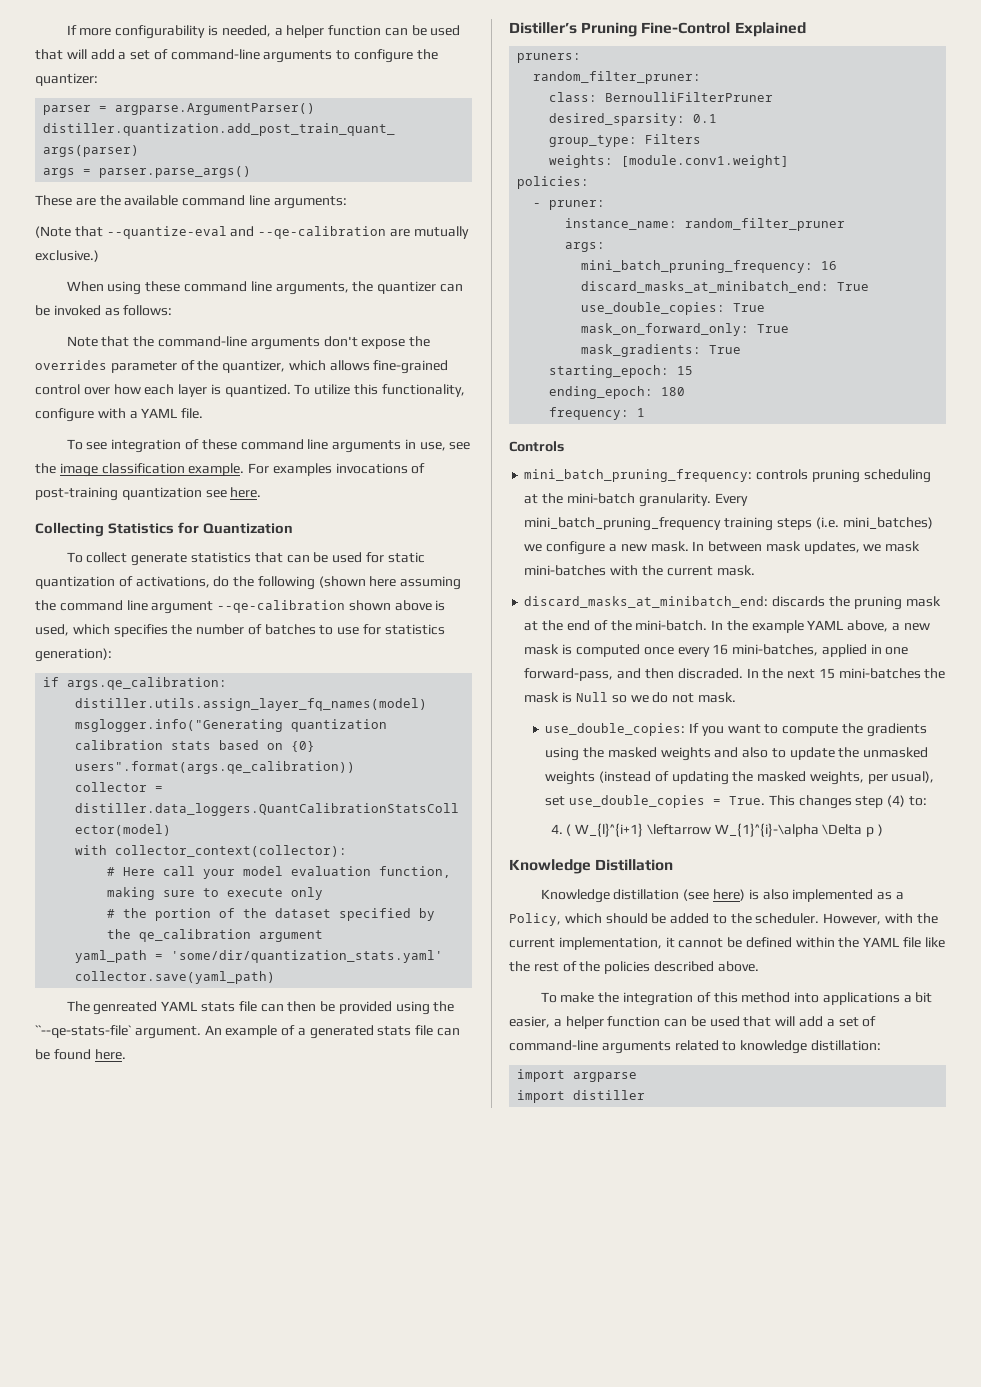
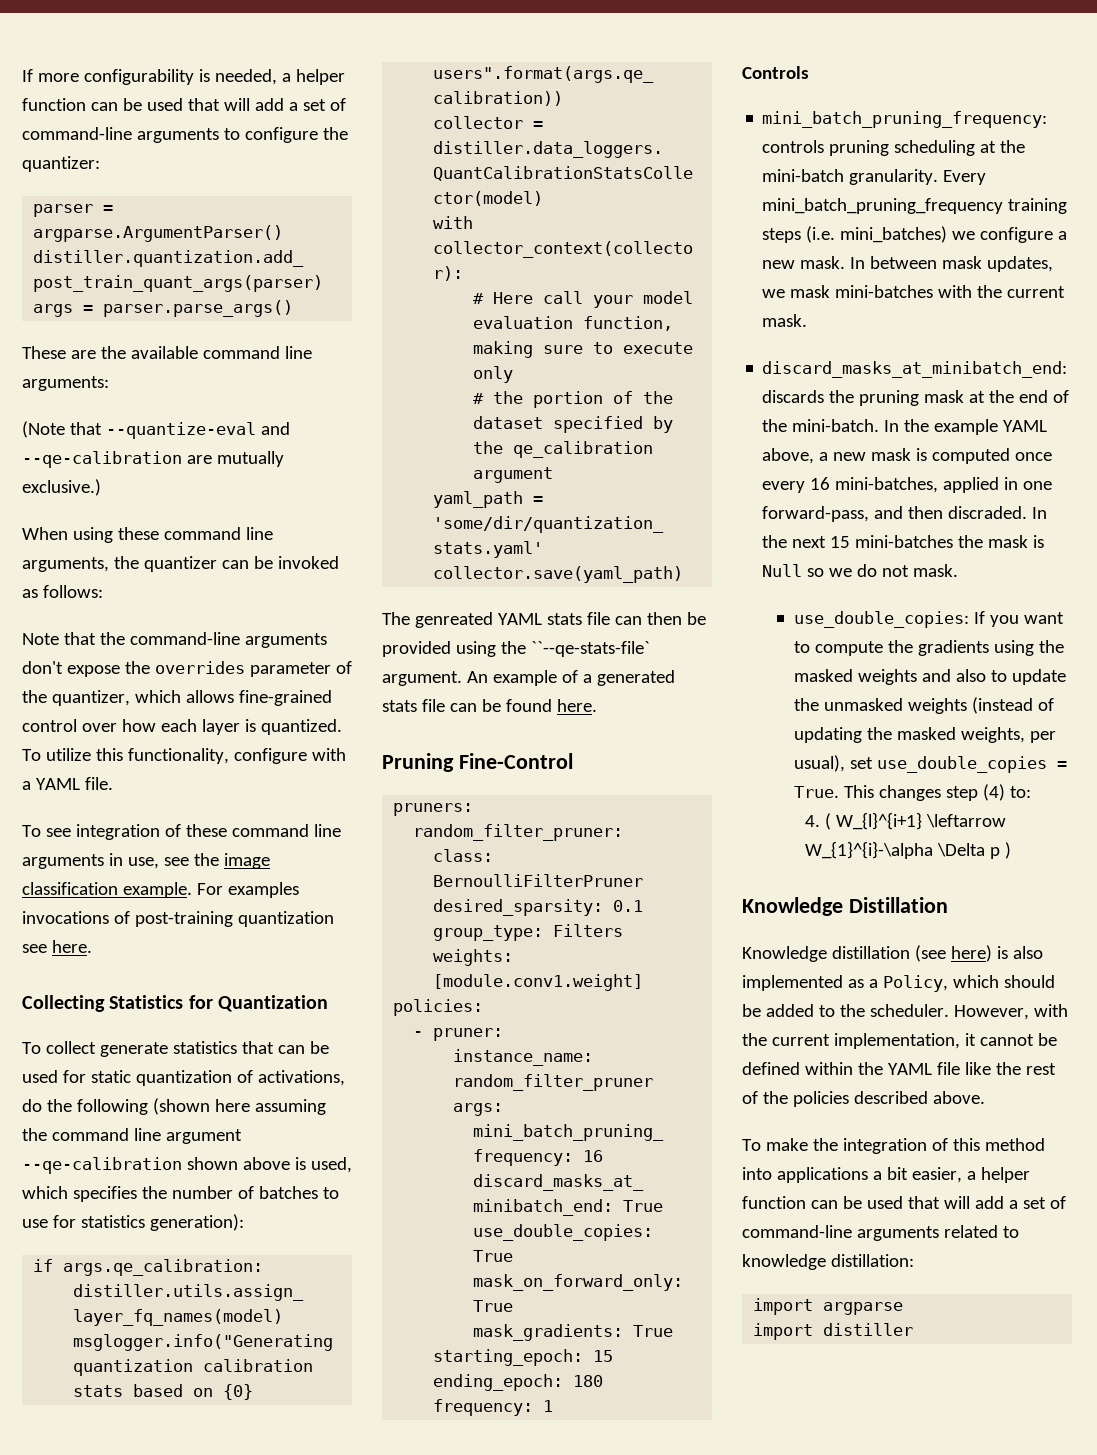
- Distiller’s Pruning Fine-Control Explained
+ Pruning Fine-Control

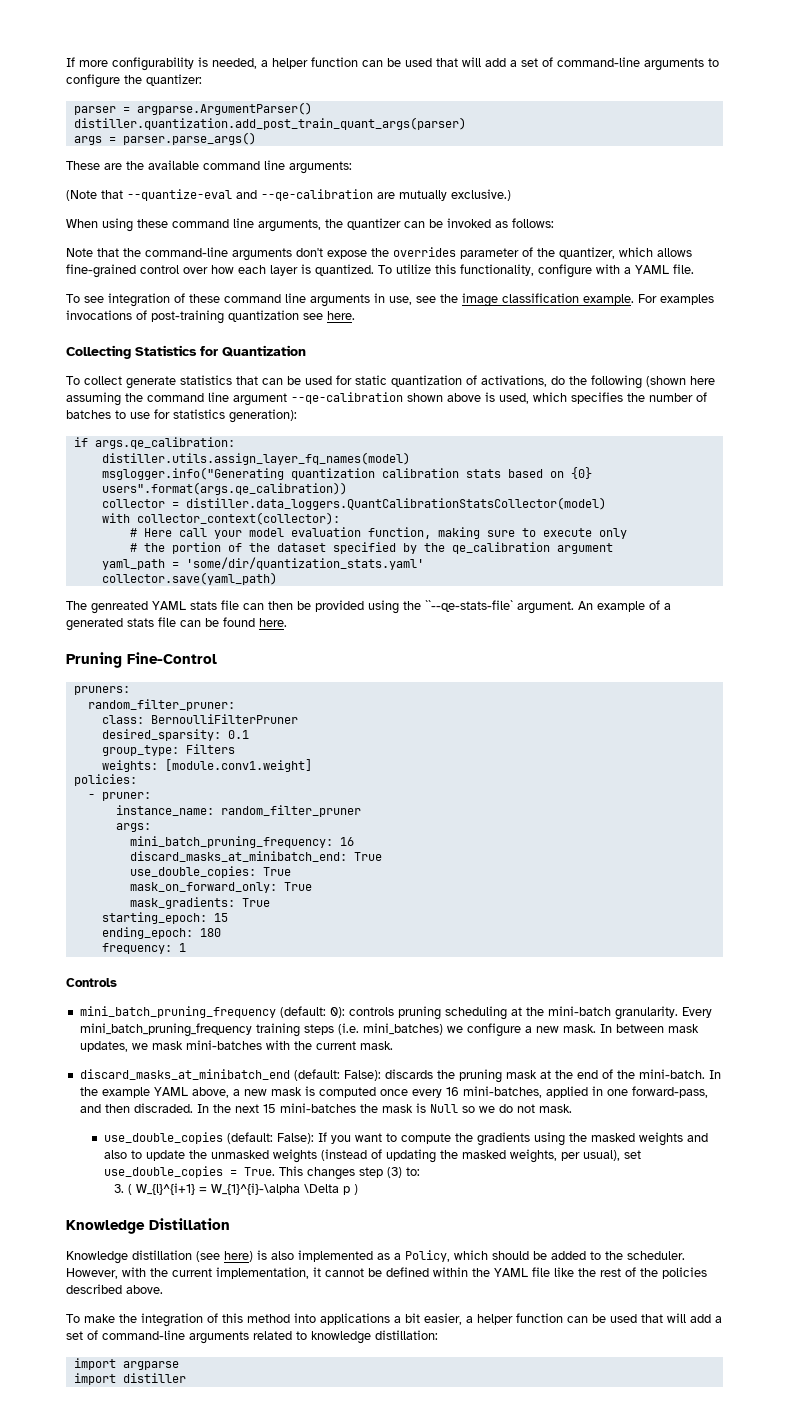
- mini_batch_pruning_frequency: controls pruning scheduling at the mini-batch granularity.
+ mini_batch_pruning_frequency (default: 0): controls pruning scheduling at the mini-batch granularity.
- discard_masks_at_minibatch_end: discards the pruning mask at the end of the mini-batch.
+ discard_masks_at_minibatch_end (default: False): discards the pruning mask at the end of the mini-batch.
- use_double_copies: If you want to compute the gradients using the masked weights and also to update the unmasked weights (instead of updating the masked weights, per usual), set use_double_copies = True.
+ use_double_copies (default: False): If you want to compute the gradients using the masked weights and also to update the unmasked weights (instead of updating the masked weights, per usual), set use_double_copies = True.
- This changes step (4) to:
+ This changes step (3) to:
- 4. ( W_{l}^{i+1} \leftarrow W_{1}^{i}-\alpha \Delta p )
+ 3. ( W_{l}^{i+1} = W_{1}^{i}-\alpha \Delta p )

